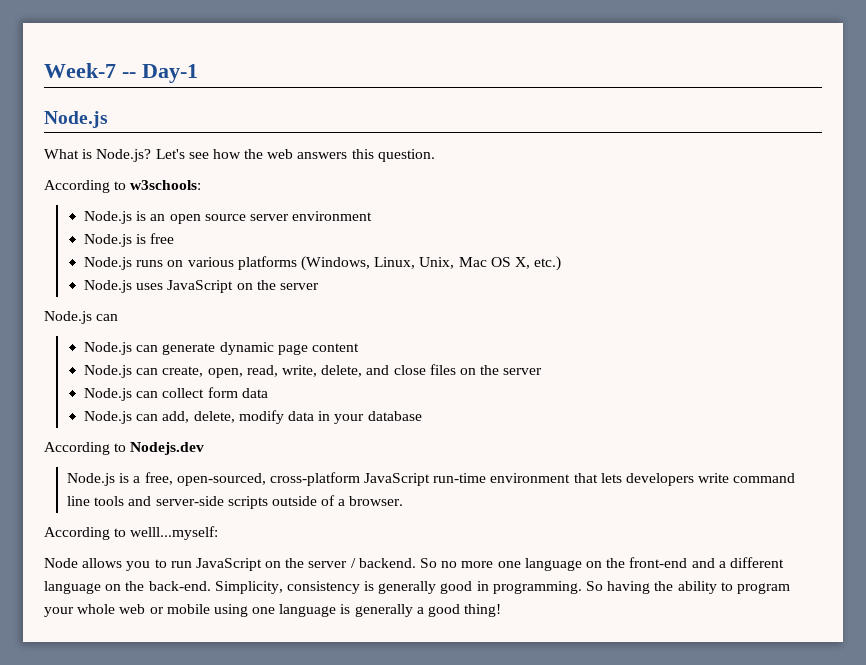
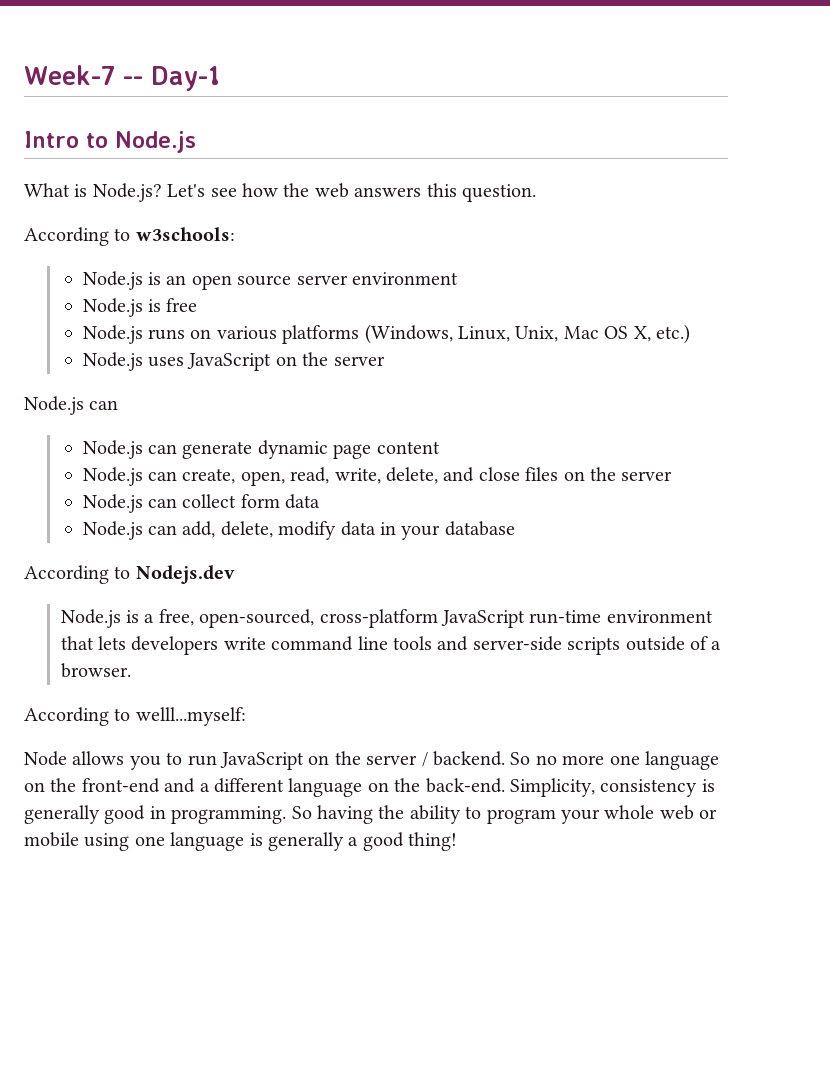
  Week-7 -- Day-1
- Node.js
+ Intro to Node.js

